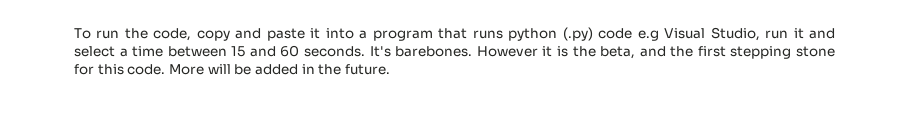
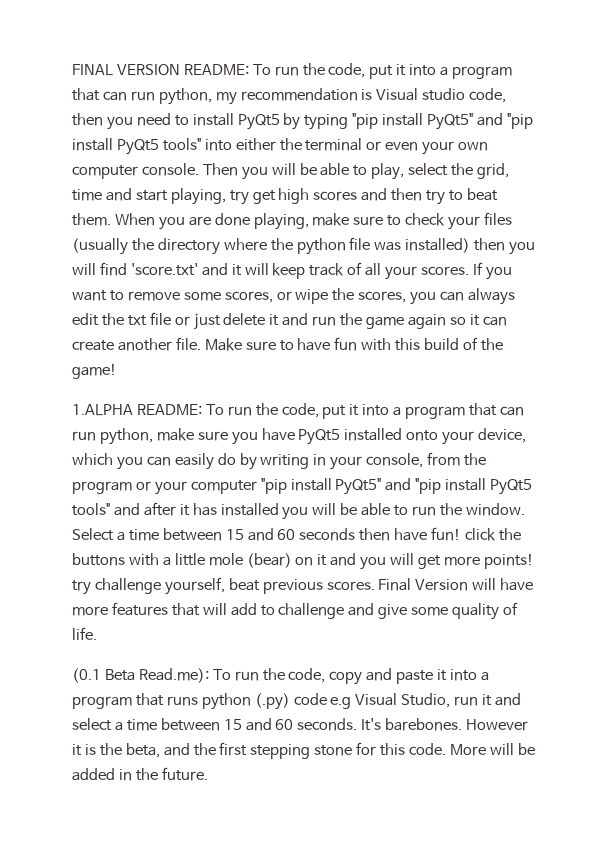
- To run the code, copy and paste it into a program that runs python (.py) code e.g Visual Studio, run it and select a time between 15 and 60 seconds.
+ FINAL VERSION README: To run the code, put it into a program that can run python, my recommendation is Visual studio code, then you need to install PyQt5 by typing "pip install PyQt5" and "pip install PyQt5 tools" into either the terminal or even your own computer console. Then you will be able to play, select the grid, time and start playing, try get high scores and then try to beat them. When you are done playing, make sure to check your files (usually the directory where the python file was installed) then you will find 'score.txt' and it will keep track of all your scores. If you want to remove some scores, or wipe the scores, you can always edit the txt file or just delete it and run the game again so it can create another file. Make sure to have fun with this build of the game!
+ 1.ALPHA README: To run the code, put it into a program that can run python, make sure you have PyQt5 installed onto your device, which you can easily do by writing in your console, from the program or your computer "pip install PyQt5" and "pip install PyQt5 tools" and after it has installed you will be able to run the window. Select a time between 15 and 60 seconds then have fun! click the buttons with a little mole (bear) on it and you will get more points! try challenge yourself, beat previous scores. Final Version will have more features that will add to challenge and give some quality of life.
+ (0.1 Beta Read.me): To run the code, copy and paste it into a program that runs python (.py) code e.g Visual Studio, run it and select a time between 15 and 60 seconds.

